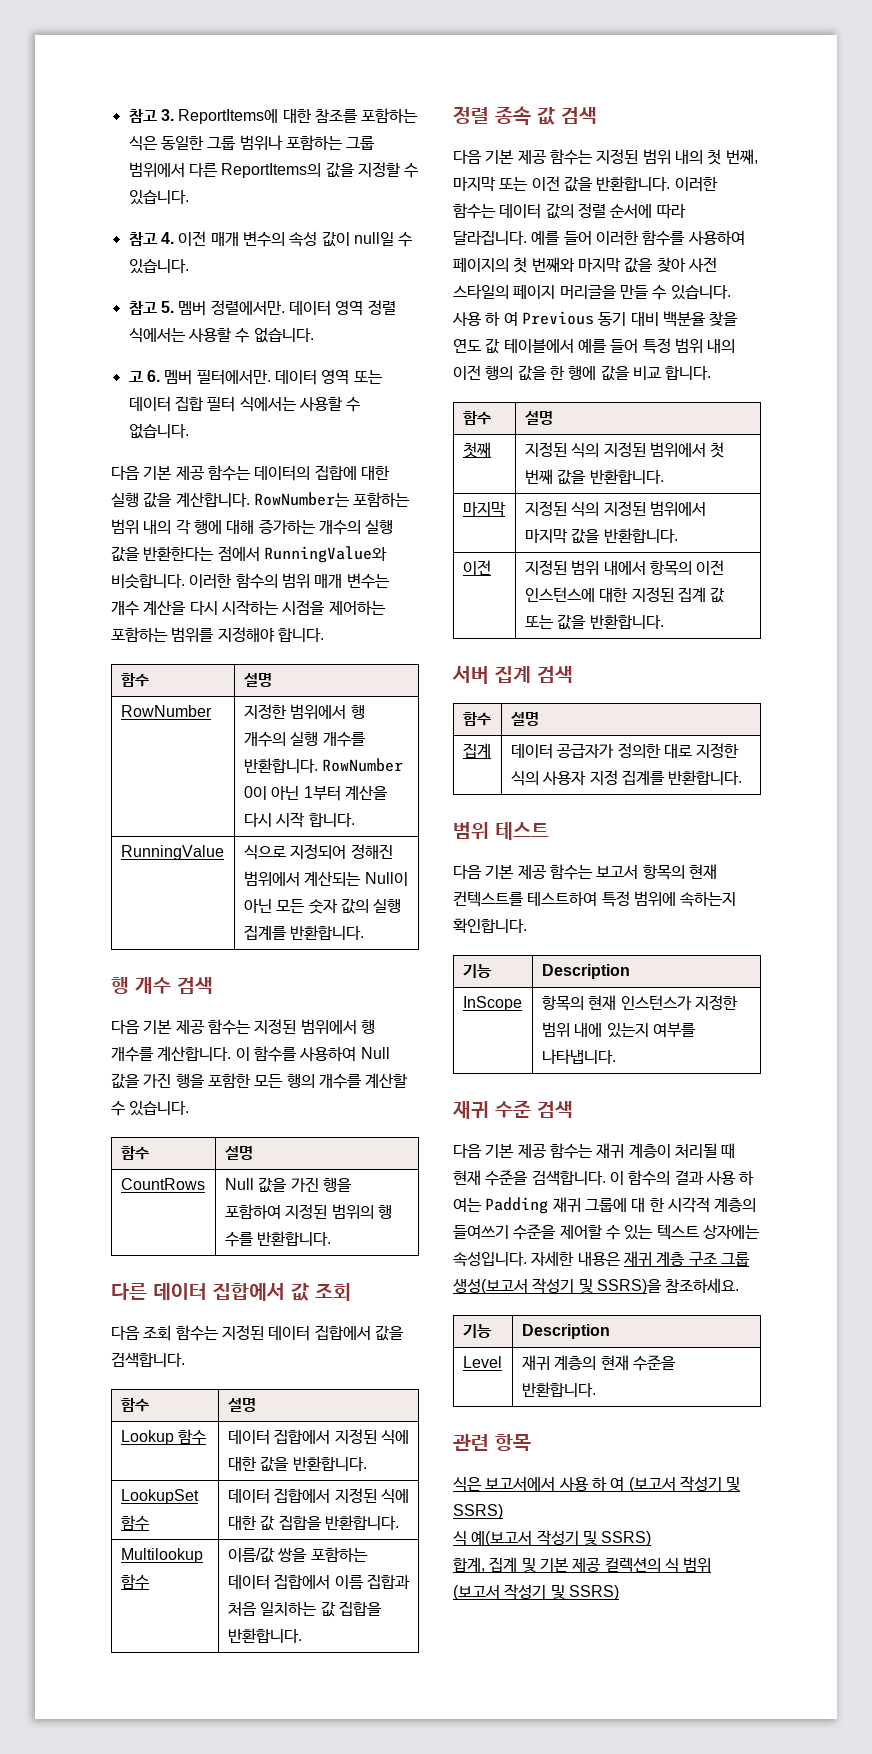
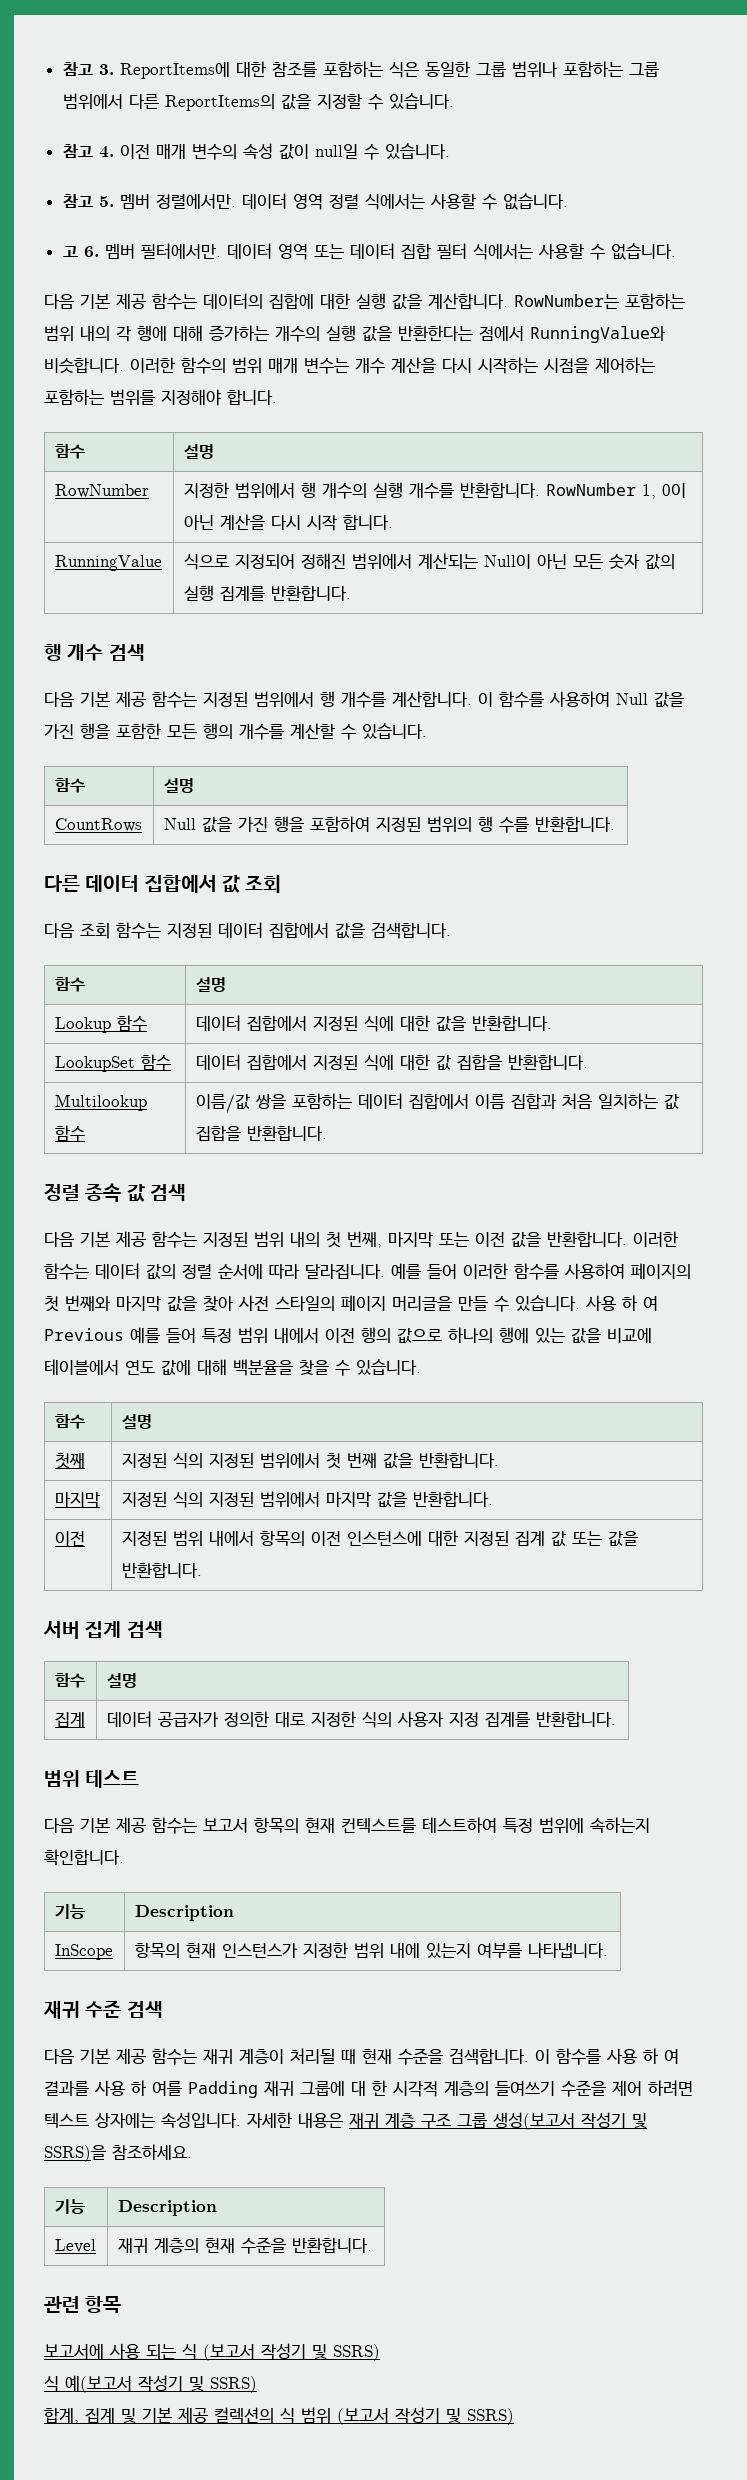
- RowNumber | 지정한 범위에서 행 개수의 실행 개수를 반환합니다. RowNumber 0이 아닌 1부터 계산을 다시 시작 합니다.
+ RowNumber | 지정한 범위에서 행 개수의 실행 개수를 반환합니다. RowNumber 1, 0이 아닌 계산을 다시 시작 합니다.
- 사용 하 여 Previous 동기 대비 백분율 찾을 연도 값 테이블에서 예를 들어 특정 범위 내의 이전 행의 값을 한 행에 값을 비교 합니다.
+ 사용 하 여 Previous 예를 들어 특정 범위 내에서 이전 행의 값으로 하나의 행에 있는 값을 비교에 테이블에서 연도 값에 대해 백분율을 찾을 수 있습니다.
- 이 함수의 결과 사용 하 여는 Padding 재귀 그룹에 대 한 시각적 계층의 들여쓰기 수준을 제어할 수 있는 텍스트 상자에는 속성입니다.
+ 이 함수를 사용 하 여 결과를 사용 하 여를 Padding 재귀 그룹에 대 한 시각적 계층의 들여쓰기 수준을 제어 하려면 텍스트 상자에는 속성입니다.
- 식은 보고서에서 사용 하 여 (보고서 작성기 및 SSRS)
+ 보고서에 사용 되는 식 (보고서 작성기 및 SSRS)

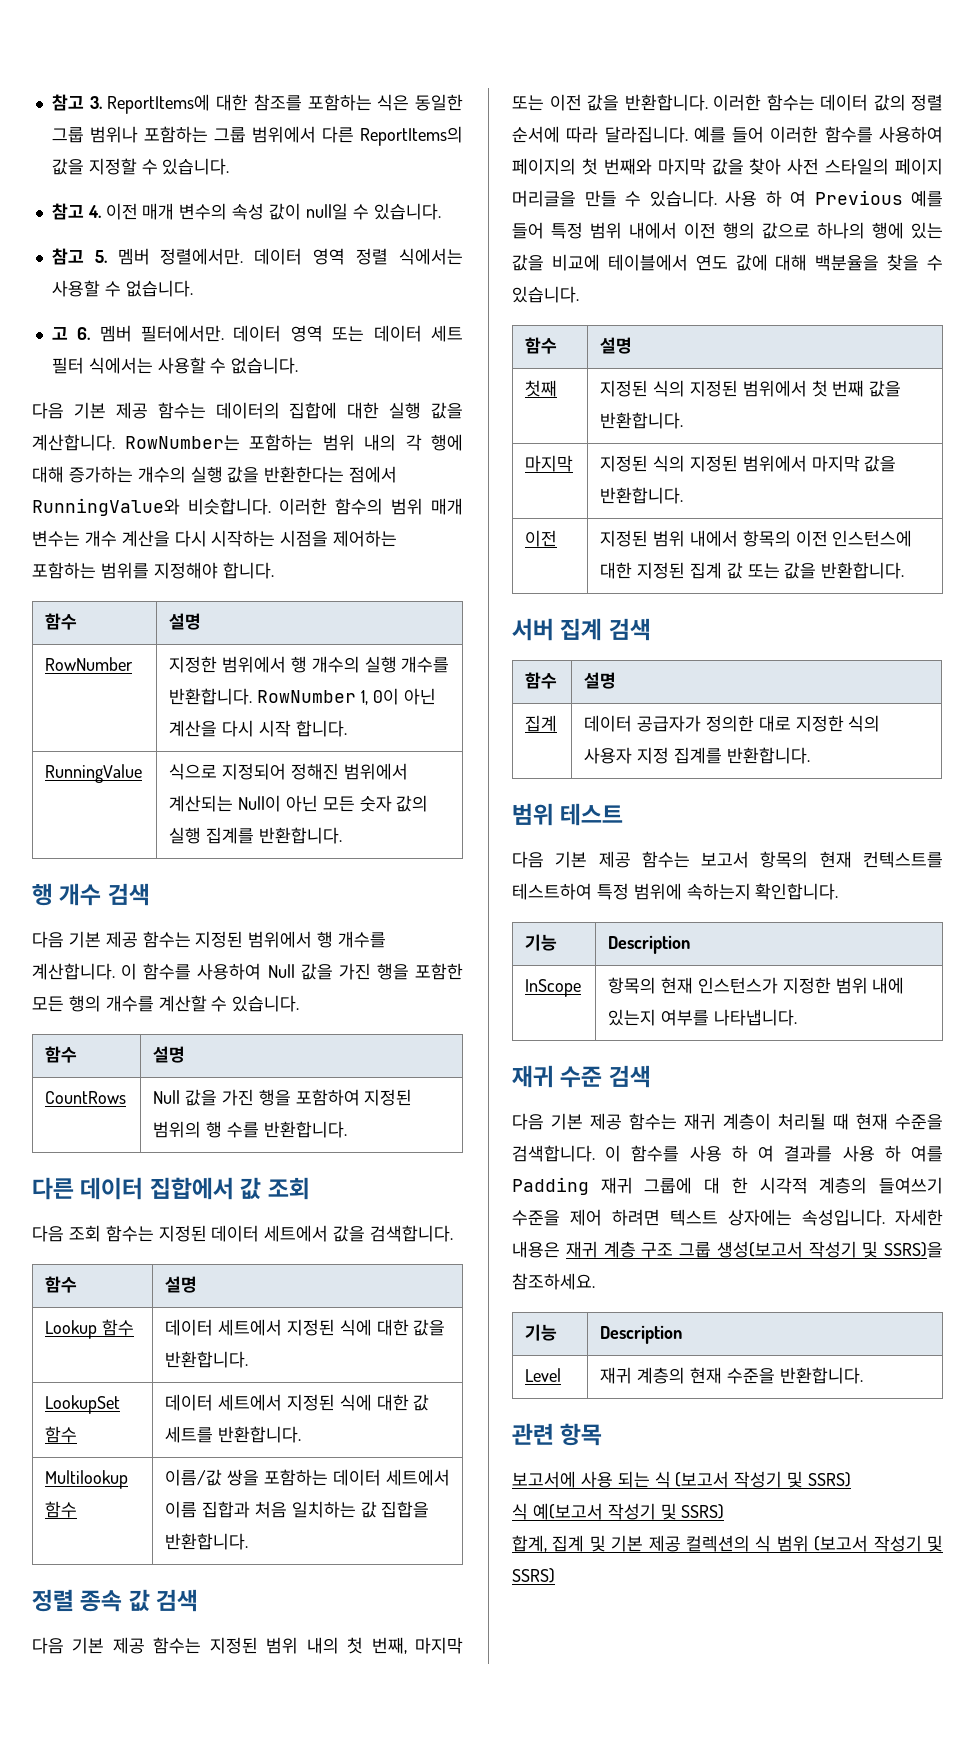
- 데이터 영역 또는 데이터 집합 필터 식에서는 사용할 수 없습니다.
+ 데이터 영역 또는 데이터 세트 필터 식에서는 사용할 수 없습니다.
- 다음 조회 함수는 지정된 데이터 집합에서 값을 검색합니다.
+ 다음 조회 함수는 지정된 데이터 세트에서 값을 검색합니다.
- Lookup 함수 | 데이터 집합에서 지정된 식에 대한 값을 반환합니다.
+ Lookup 함수 | 데이터 세트에서 지정된 식에 대한 값을 반환합니다.
- LookupSet 함수 | 데이터 집합에서 지정된 식에 대한 값 집합을 반환합니다.
+ LookupSet 함수 | 데이터 세트에서 지정된 식에 대한 값 세트를 반환합니다.
- Multilookup 함수 | 이름/값 쌍을 포함하는 데이터 집합에서 이름 집합과 처음 일치하는 값 집합을 반환합니다.
+ Multilookup 함수 | 이름/값 쌍을 포함하는 데이터 세트에서 이름 집합과 처음 일치하는 값 집합을 반환합니다.

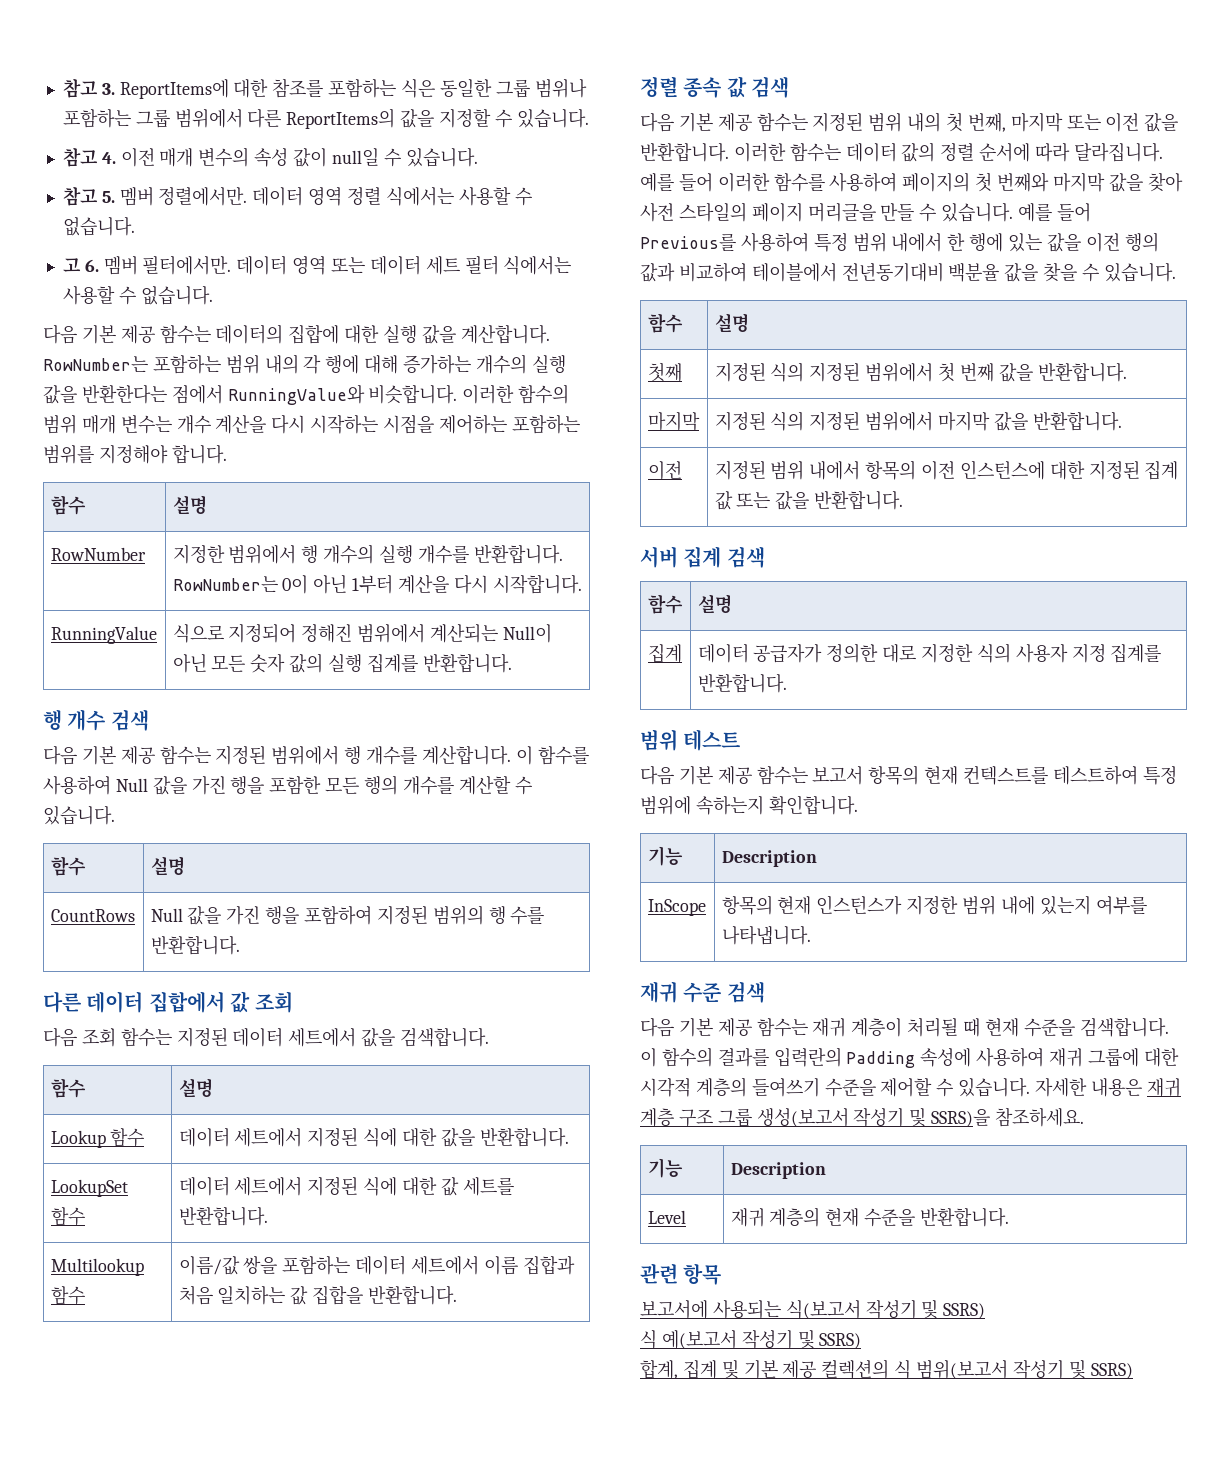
- RowNumber | 지정한 범위에서 행 개수의 실행 개수를 반환합니다. RowNumber 1, 0이 아닌 계산을 다시 시작 합니다.
+ RowNumber | 지정한 범위에서 행 개수의 실행 개수를 반환합니다. RowNumber는 0이 아닌 1부터 계산을 다시 시작합니다.
- 사용 하 여 Previous 예를 들어 특정 범위 내에서 이전 행의 값으로 하나의 행에 있는 값을 비교에 테이블에서 연도 값에 대해 백분율을 찾을 수 있습니다.
+ 예를 들어 Previous를 사용하여 특정 범위 내에서 한 행에 있는 값을 이전 행의 값과 비교하여 테이블에서 전년동기대비 백분율 값을 찾을 수 있습니다.
- 이 함수를 사용 하 여 결과를 사용 하 여를 Padding 재귀 그룹에 대 한 시각적 계층의 들여쓰기 수준을 제어 하려면 텍스트 상자에는 속성입니다.
+ 이 함수의 결과를 입력란의 Padding 속성에 사용하여 재귀 그룹에 대한 시각적 계층의 들여쓰기 수준을 제어할 수 있습니다.
- 보고서에 사용 되는 식 (보고서 작성기 및 SSRS)
+ 보고서에 사용되는 식(보고서 작성기 및 SSRS)
- 합계, 집계 및 기본 제공 컬렉션의 식 범위 (보고서 작성기 및 SSRS)
+ 합계, 집계 및 기본 제공 컬렉션의 식 범위(보고서 작성기 및 SSRS)

